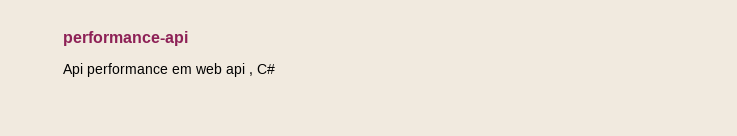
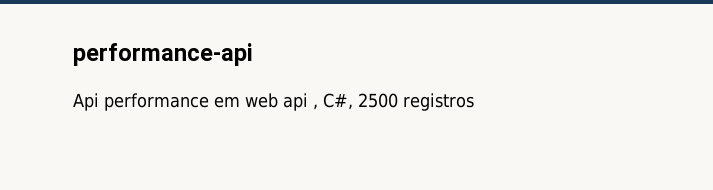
- Api performance em web api , C#
+ Api performance em web api , C#, 2500 registros

